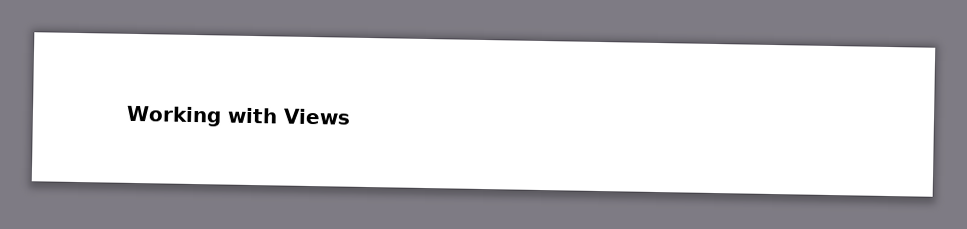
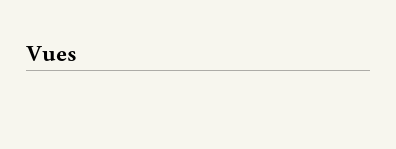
- Working with Views
+ Vues

